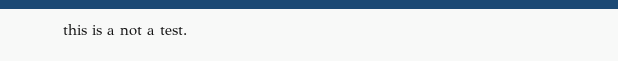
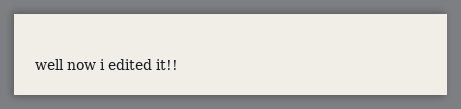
- this is a not a test.
+ well now i edited it!!

